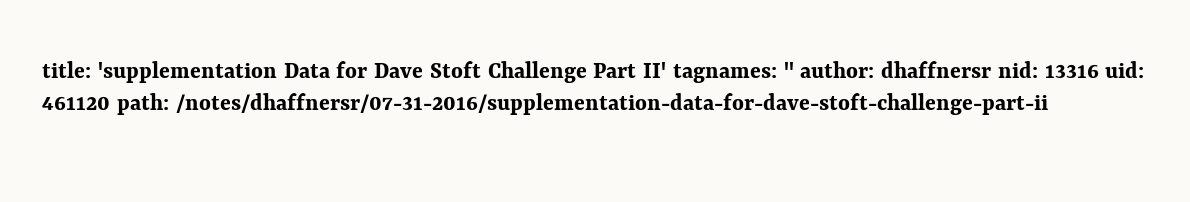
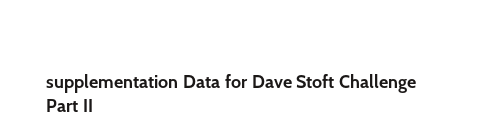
- title: 'supplementation Data for Dave Stoft Challenge Part II' tagnames: '' author: dhaffnersr nid: 13316 uid: 461120 path: /notes/dhaffnersr/07-31-2016/supplementation-data-for-dave-stoft-challenge-part-ii
+ supplementation Data for Dave Stoft Challenge Part II

